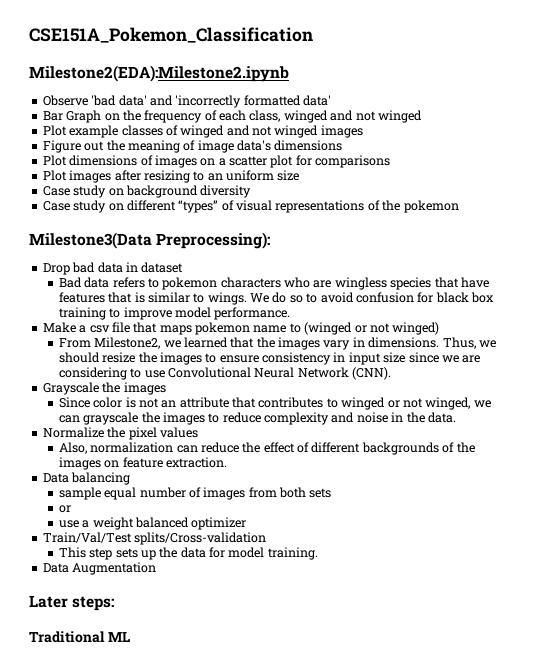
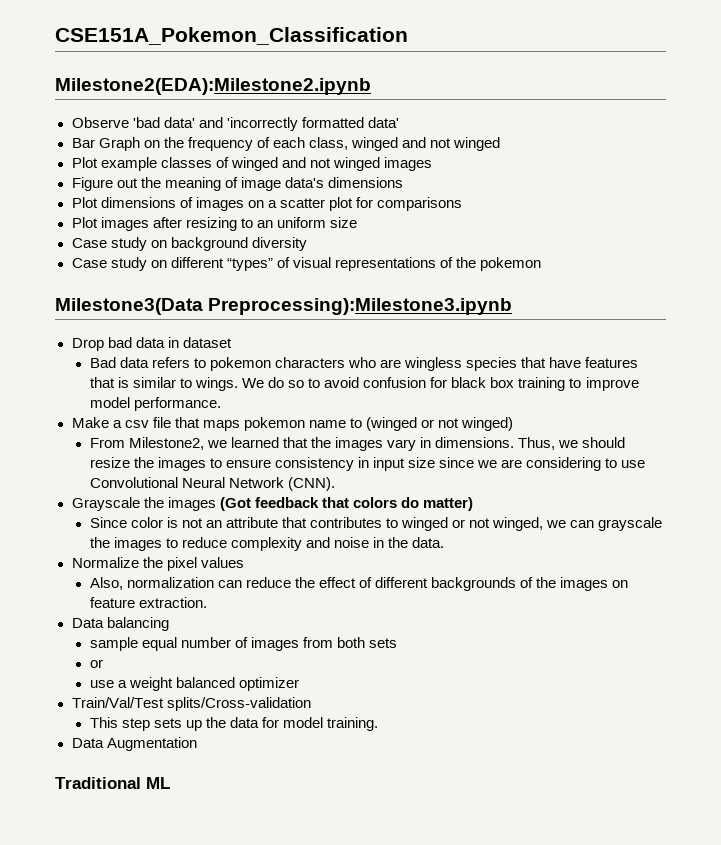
- Milestone3(Data Preprocessing):
+ Milestone3(Data Preprocessing):Milestone3.ipynb
- Grayscale the images
+ Grayscale the images (Got feedback that colors do matter)
- Later steps:

